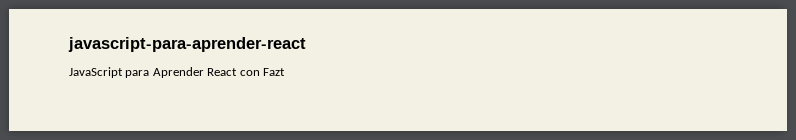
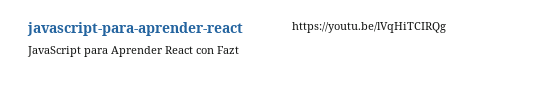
- JavaScript para Aprender React con Fazt
+ JavaScript para Aprender React con Fazt https://youtu.be/lVqHiTCIRQg

